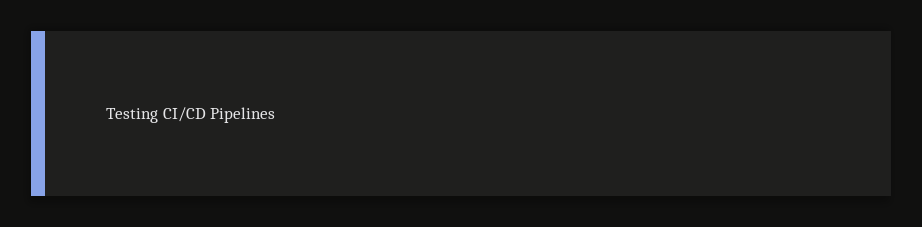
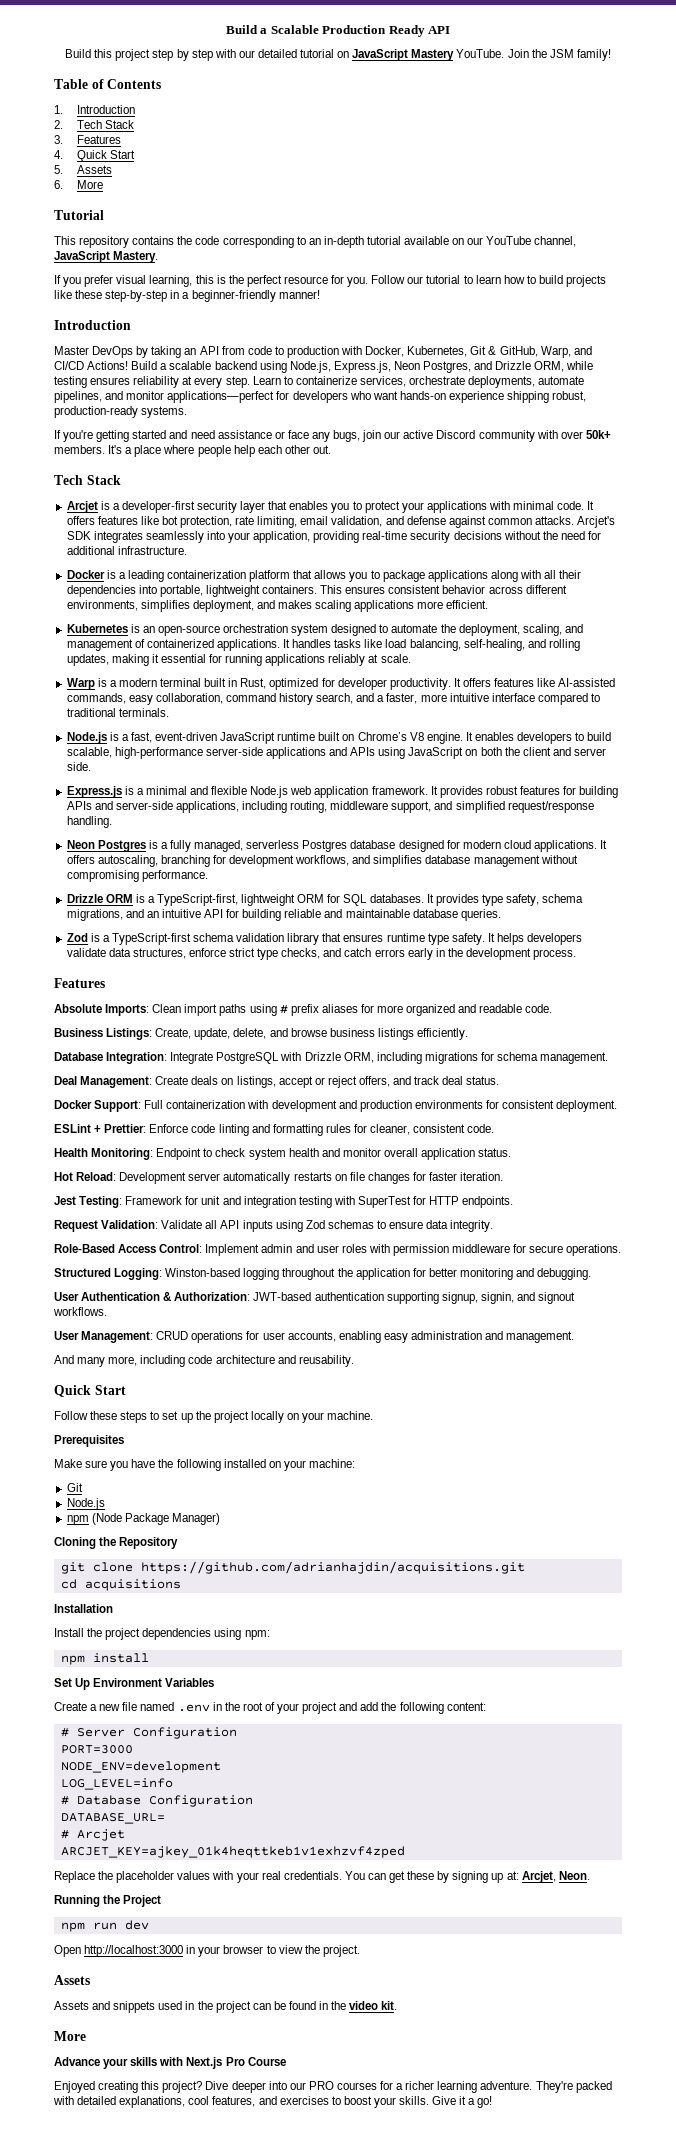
- Testing CI/CD Pipelines
+ Build a Scalable Production Ready API
+ Build this project step by step with our detailed tutorial on JavaScript Mastery YouTube. Join the JSM family!
+ Table of Contents
+ 1. Introduction
+ 2. Tech Stack
+ 3. Features
+ 4. Quick Start
+ 5. Assets
+ 6. More
+ Tutorial
+ This repository contains the code corresponding to an in-depth tutorial available on our YouTube channel, JavaScript Mastery.
+ If you prefer visual learning, this is the perfect resource for you. Follow our tutorial to learn how to build projects like these step-by-step in a beginner-friendly manner!
+ Introduction
+ Master DevOps by taking an API from code to production with Docker, Kubernetes, Git & GitHub, Warp, and CI/CD Actions! Build a scalable backend using Node.js, Express.js, Neon Postgres, and Drizzle ORM, while testing ensures reliability at every step. Learn to containerize services, orchestrate deployments, automate pipelines, and monitor applications—perfect for developers who want hands-on experience shipping robust, production-ready systems.
+ If you're getting started and need assistance or face any bugs, join our active Discord community with over 50k+ members. It's a place where people help each other out.
+ Tech Stack
+ Arcjet is a developer-first security layer that enables you to protect your applications with minimal code. It offers features like bot protection, rate limiting, email validation, and defense against common attacks. Arcjet's SDK integrates seamlessly into your application, providing real-time security decisions without the need for additional infrastructure.
+ Docker is a leading containerization platform that allows you to package applications along with all their dependencies into portable, lightweight containers. This ensures consistent behavior across different environments, simplifies deployment, and makes scaling applications more efficient.
+ Kubernetes is an open-source orchestration system designed to automate the deployment, scaling, and management of containerized applications. It handles tasks like load balancing, self-healing, and rolling updates, making it essential for running applications reliably at scale.
+ Warp is a modern terminal built in Rust, optimized for developer productivity. It offers features like AI-assisted commands, easy collaboration, command history search, and a faster, more intuitive interface compared to traditional terminals.
+ Node.js is a fast, event-driven JavaScript runtime built on Chrome’s V8 engine. It enables developers to build scalable, high-performance server-side applications and APIs using JavaScript on both the client and server side.
+ Express.js is a minimal and flexible Node.js web application framework. It provides robust features for building APIs and server-side applications, including routing, middleware support, and simplified request/response handling.
+ Neon Postgres is a fully managed, serverless Postgres database designed for modern cloud applications. It offers autoscaling, branching for development workflows, and simplifies database management without compromising performance.
+ Drizzle ORM is a TypeScript-first, lightweight ORM for SQL databases. It provides type safety, schema migrations, and an intuitive API for building reliable and maintainable database queries.
+ Zod is a TypeScript-first schema validation library that ensures runtime type safety. It helps developers validate data structures, enforce strict type checks, and catch errors early in the development process.
+ Features
+ Absolute Imports: Clean import paths using # prefix aliases for more organized and readable code.
+ Business Listings: Create, update, delete, and browse business listings efficiently.
+ Database Integration: Integrate PostgreSQL with Drizzle ORM, including migrations for schema management.
+ Deal Management: Create deals on listings, accept or reject offers, and track deal status.
+ Docker Support: Full containerization with development and production environments for consistent deployment.
+ ESLint + Prettier: Enforce code linting and formatting rules for cleaner, consistent code.
+ Health Monitoring: Endpoint to check system health and monitor overall application status.
+ Hot Reload: Development server automatically restarts on file changes for faster iteration.
+ Jest Testing: Framework for unit and integration testing with SuperTest for HTTP endpoints.
+ Request Validation: Validate all API inputs using Zod schemas to ensure data integrity.
+ Role-Based Access Control: Implement admin and user roles with permission middleware for secure operations.
+ Structured Logging: Winston-based logging throughout the application for better monitoring and debugging.
+ User Authentication & Authorization: JWT-based authentication supporting signup, signin, and signout workflows.
+ User Management: CRUD operations for user accounts, enabling easy administration and management.
+ And many more, including code architecture and reusability.
+ Quick Start
+ Follow these steps to set up the project locally on your machine.
+ Prerequisites
+ Make sure you have the following installed on your machine:
+ Git
+ Node.js
+ npm (Node Package Manager)
+ Cloning the Repository
+ git clone https://github.com/adrianhajdin/acquisitions.git
+ cd acquisitions
+ Installation
+ Install the project dependencies using npm:
+ npm install
+ Set Up Environment Variables
+ Create a new file named .env in the root of your project and add the following content:
+ # Server Configuration
+ PORT=3000
+ NODE_ENV=development
+ LOG_LEVEL=info
+ # Database Configuration
+ DATABASE_URL=
+ # Arcjet
+ ARCJET_KEY=ajkey_01k4heqttkeb1v1exhzvf4zped
+ Replace the placeholder values with your real credentials. You can get these by signing up at: Arcjet, Neon.
+ Running the Project
+ npm run dev
+ Open http://localhost:3000 in your browser to view the project.
+ Assets
+ Assets and snippets used in the project can be found in the video kit.
+ More
+ Advance your skills with Next.js Pro Course
+ Enjoyed creating this project? Dive deeper into our PRO courses for a richer learning adventure. They're packed with detailed explanations, cool features, and exercises to boost your skills. Give it a go!

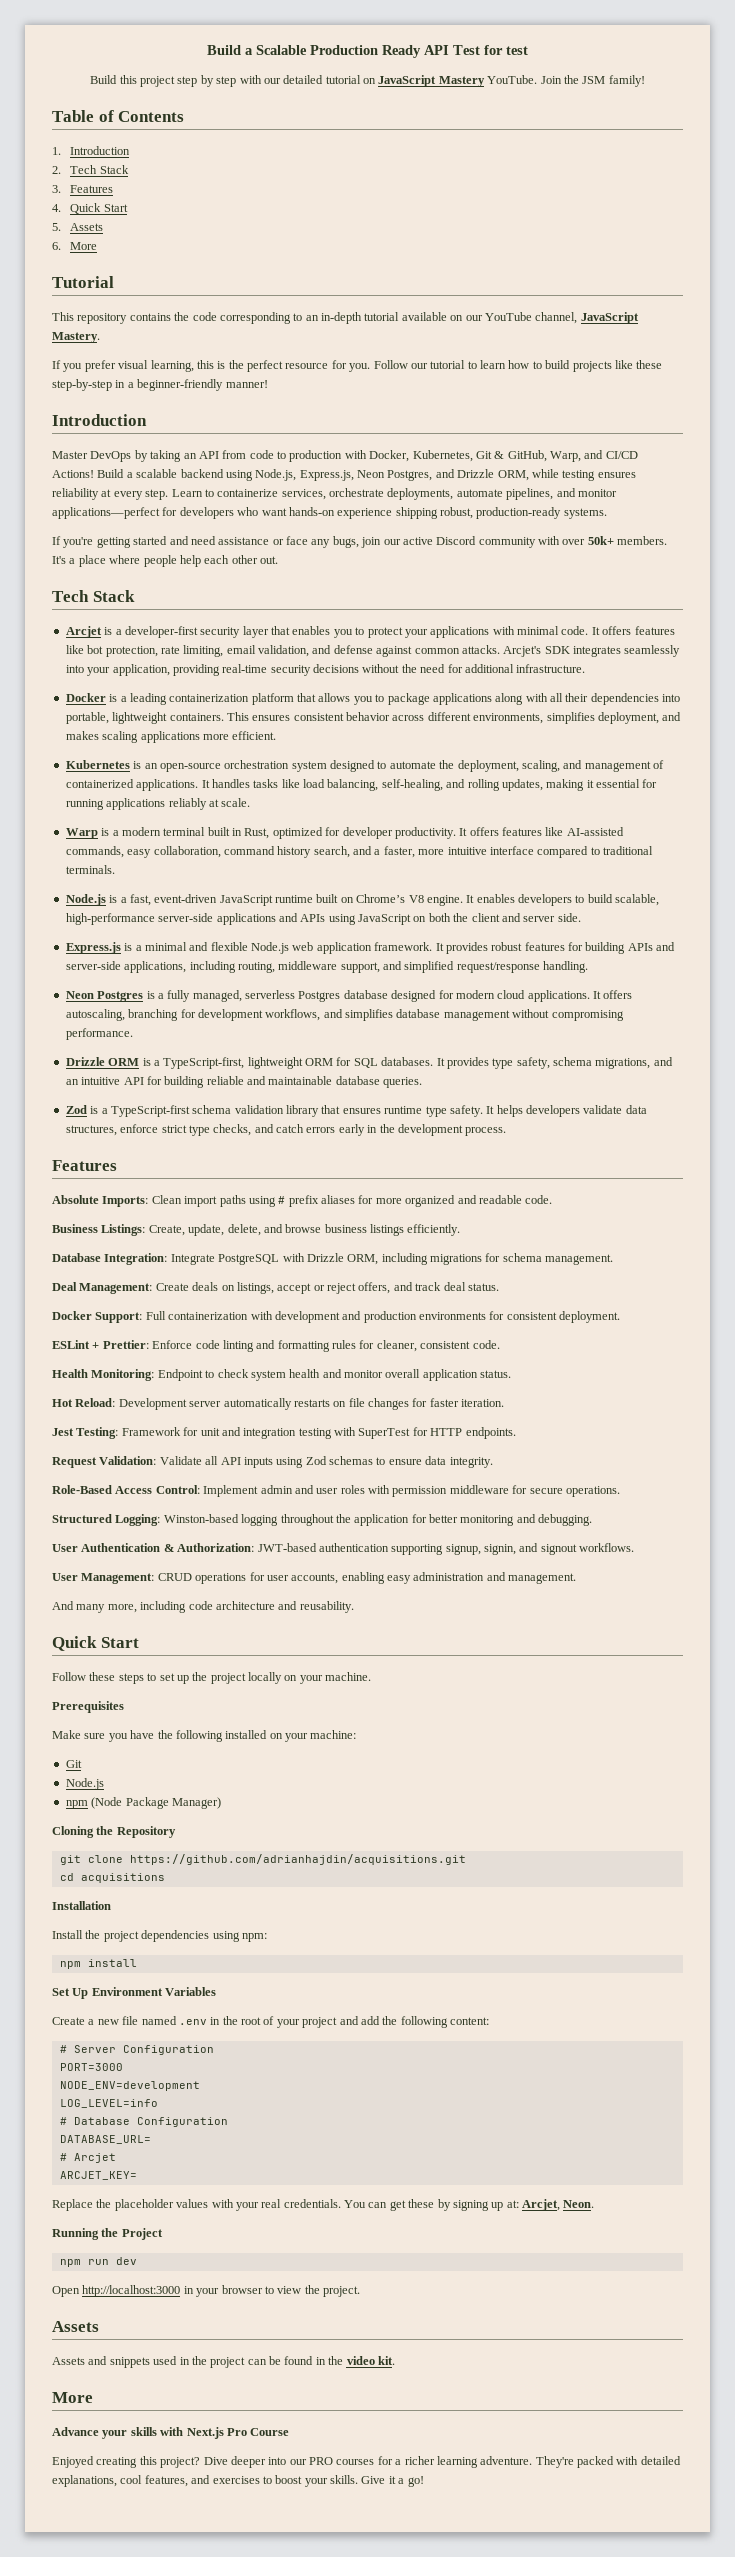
- Build a Scalable Production Ready API
+ Build a Scalable Production Ready API Test for test
- ARCJET_KEY=ajkey_01k4heqttkeb1v1exhzvf4zped
+ ARCJET_KEY=

